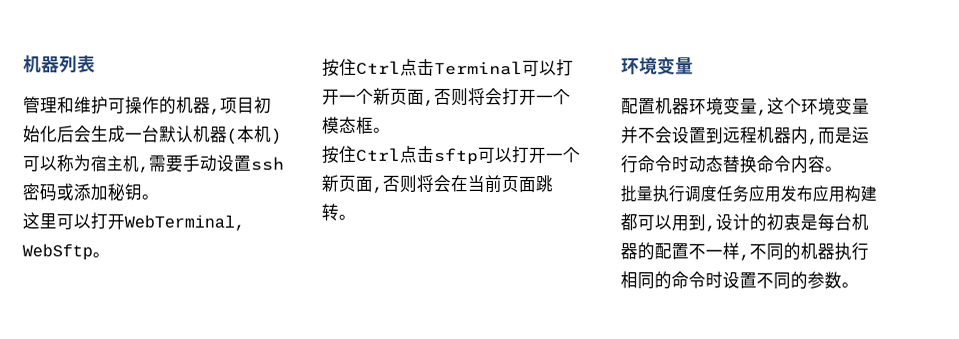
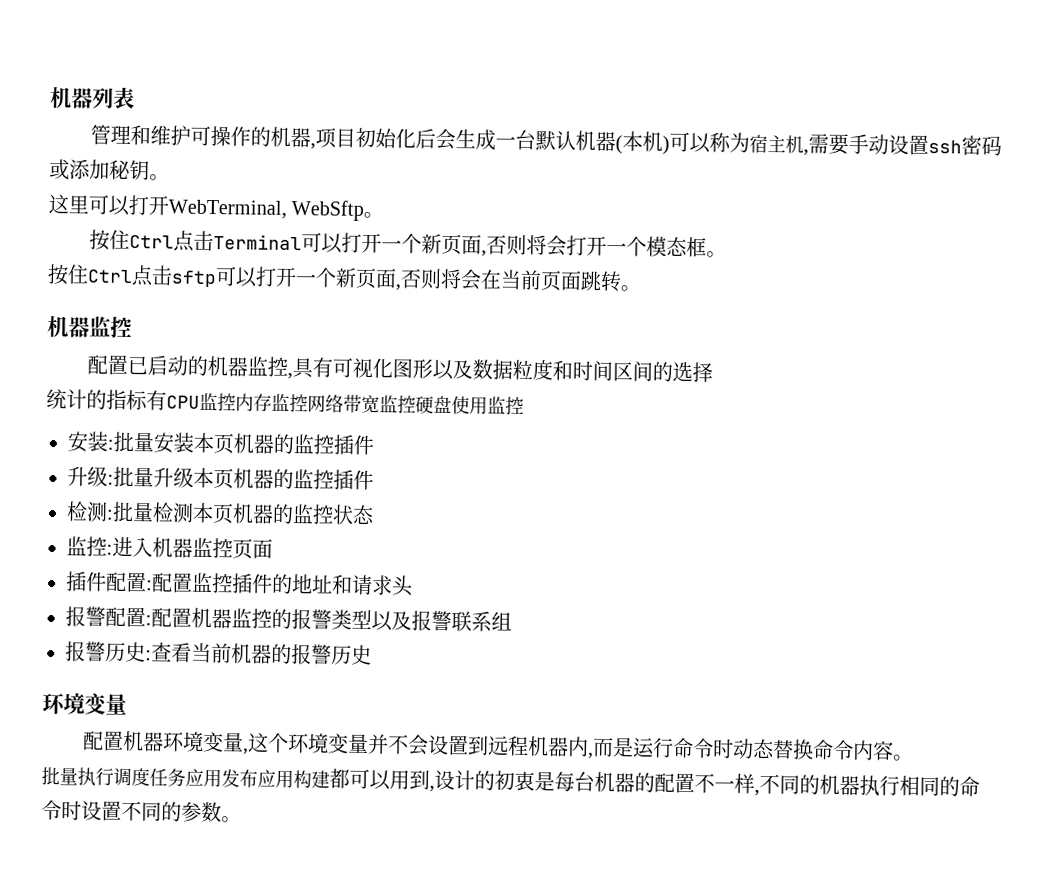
  按住Ctrl点击sftp可以打开一个新页面,否则将会在当前页面跳转。
+ 机器监控
+ 配置已启动的机器监控,具有可视化图形以及数据粒度和时间区间的选择
+ 统计的指标有CPU监控内存监控网络带宽监控硬盘使用监控
+ 安装:批量安装本页机器的监控插件
+ 升级:批量升级本页机器的监控插件
+ 检测:批量检测本页机器的监控状态
+ 监控:进入机器监控页面
+ 插件配置:配置监控插件的地址和请求头
+ 报警配置:配置机器监控的报警类型以及报警联系组
+ 报警历史:查看当前机器的报警历史

